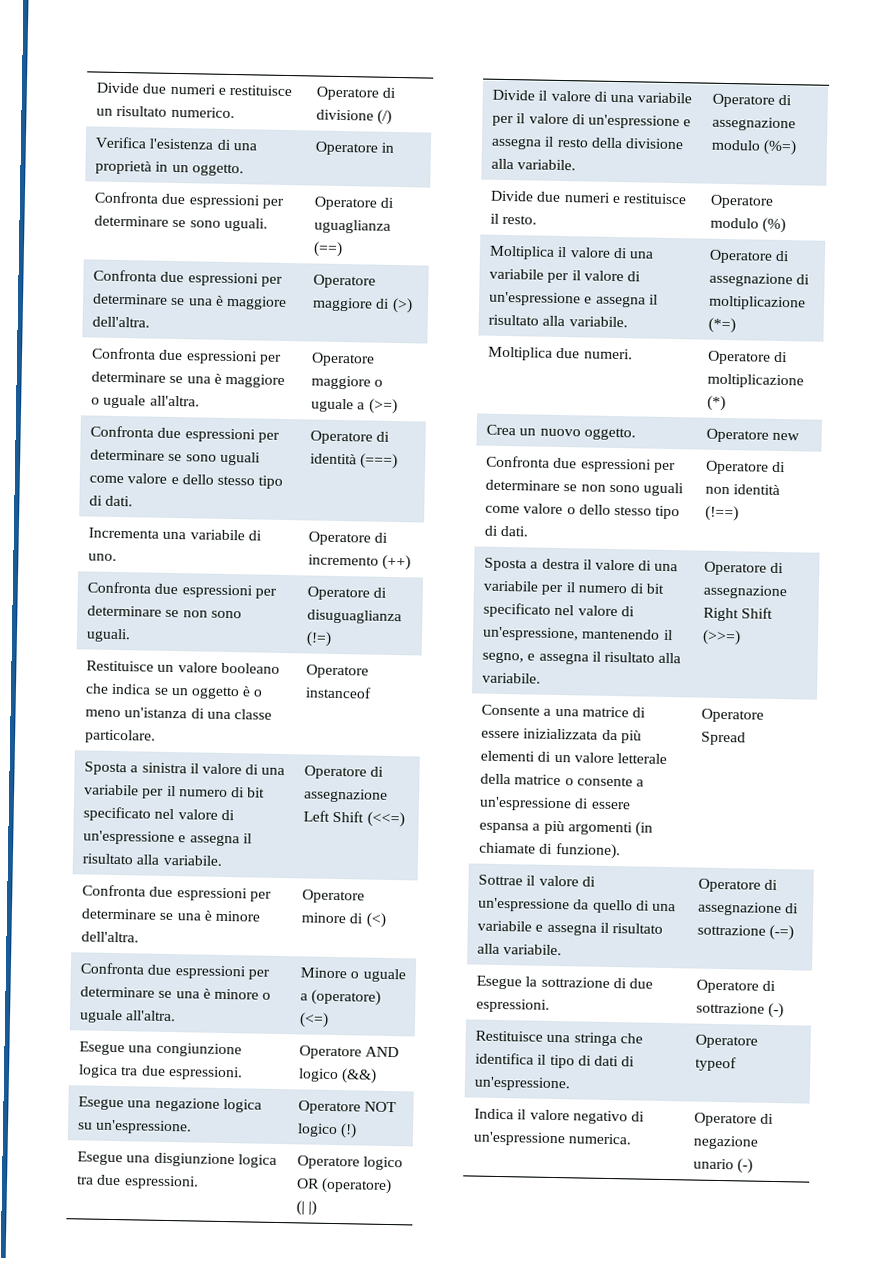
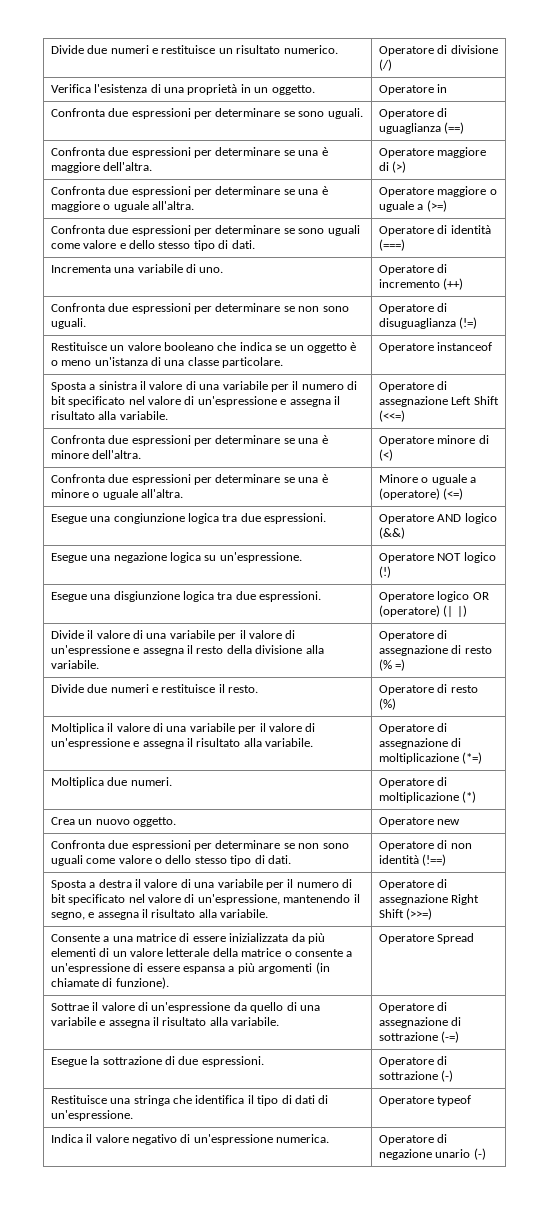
- Divide il valore di una variabile per il valore di un'espressione e assegna il resto della divisione alla variabile. | Operatore di assegnazione modulo (%=)
+ Divide il valore di una variabile per il valore di un'espressione e assegna il resto della divisione alla variabile. | Operatore di assegnazione di resto (% =)
- Divide due numeri e restituisce il resto. | Operatore modulo (%)
+ Divide due numeri e restituisce il resto. | Operatore di resto (%)

